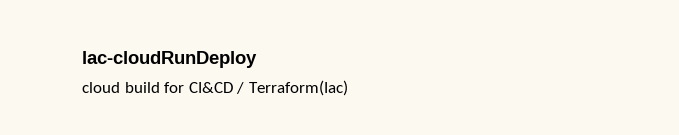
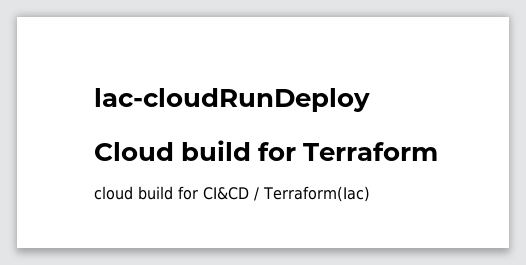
+ Cloud build for Terraform

